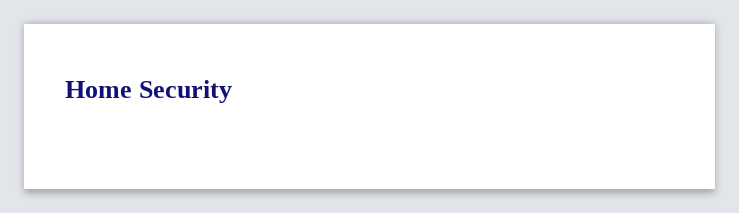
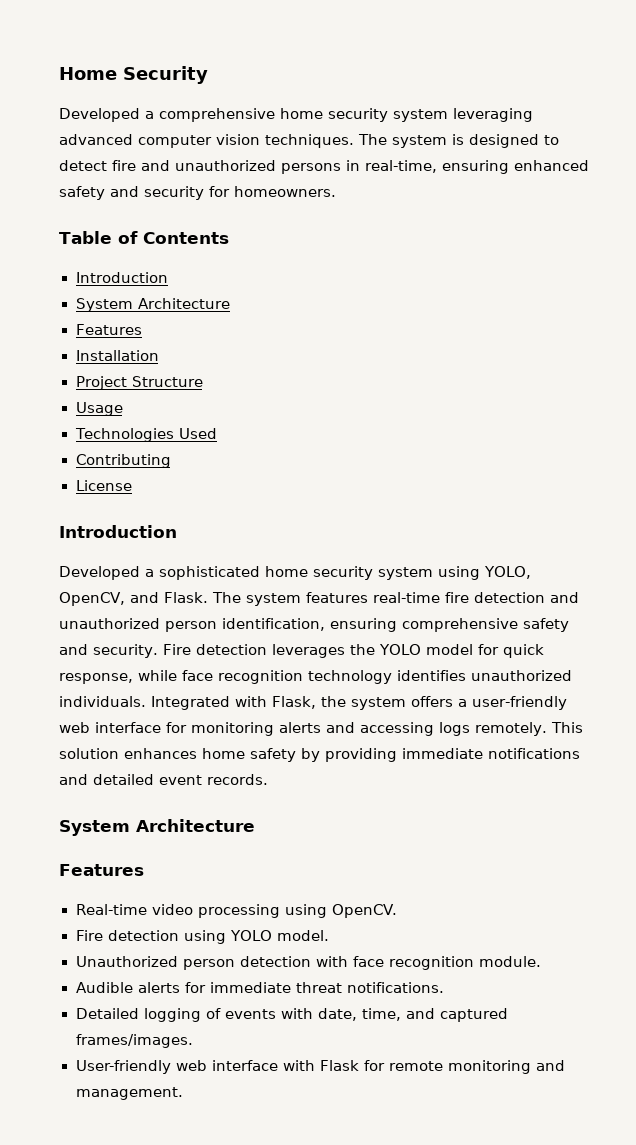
+ Developed a comprehensive home security system leveraging advanced computer vision techniques. The system is designed to detect fire and unauthorized persons in real-time, ensuring enhanced safety and security for homeowners.
+ Table of Contents
+ Introduction
+ System Architecture
+ Features
+ Installation
+ Project Structure
+ Usage
+ Technologies Used
+ Contributing
+ License
+ Introduction
+ Developed a sophisticated home security system using YOLO, OpenCV, and Flask. The system features real-time fire detection and unauthorized person identification, ensuring comprehensive safety and security. Fire detection leverages the YOLO model for quick response, while face recognition technology identifies unauthorized individuals. Integrated with Flask, the system offers a user-friendly web interface for monitoring alerts and accessing logs remotely. This solution enhances home safety by providing immediate notifications and detailed event records.
+ System Architecture
+ Features
+ Real-time video processing using OpenCV.
+ Fire detection using YOLO model.
+ Unauthorized person detection with face recognition module.
+ Audible alerts for immediate threat notifications.
+ Detailed logging of events with date, time, and captured frames/images.
+ User-friendly web interface with Flask for remote monitoring and management.

